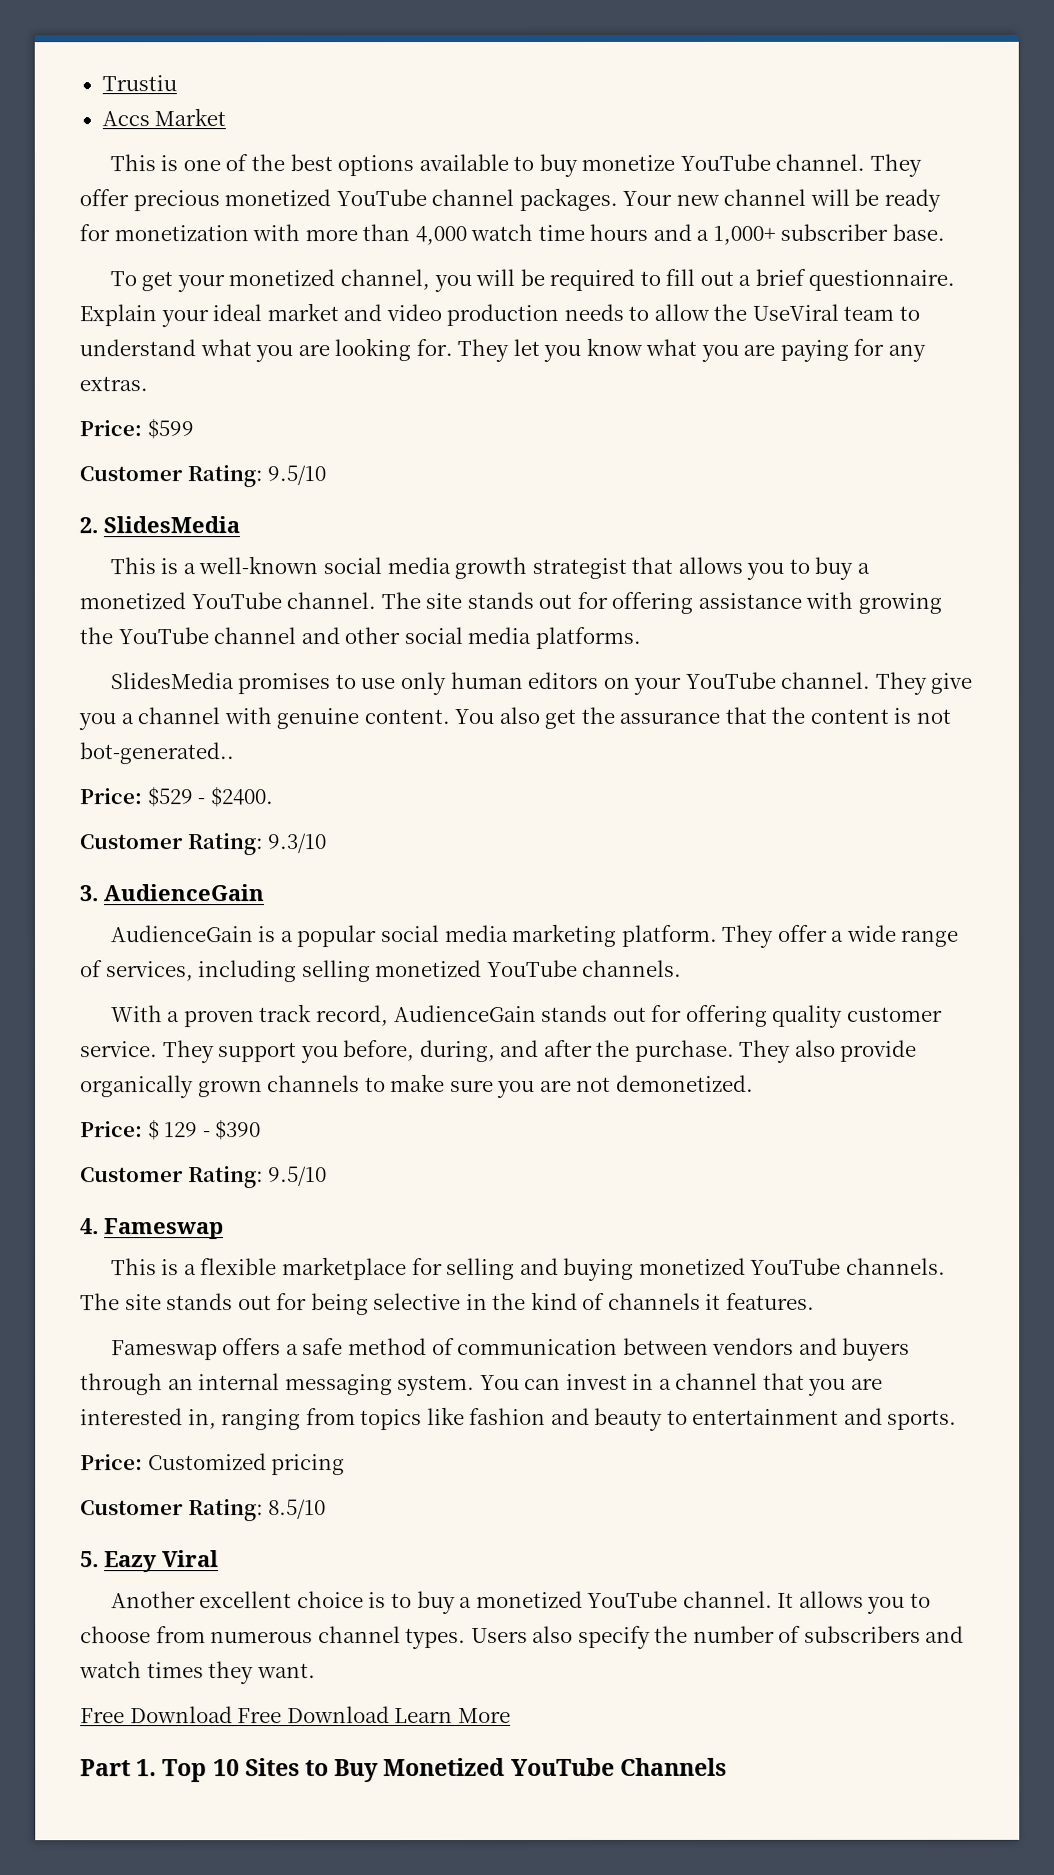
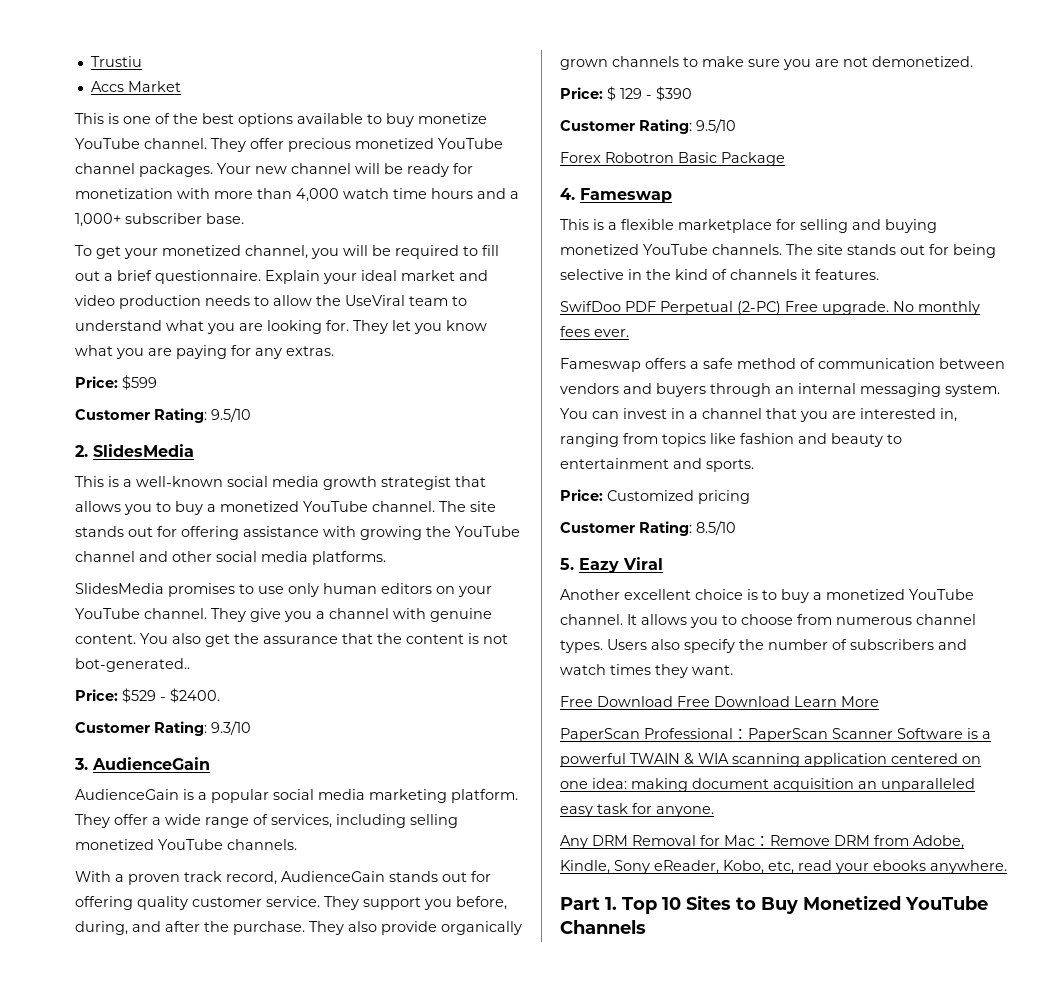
+ Forex Robotron Basic Package
+ SwifDoo PDF Perpetual (2-PC) Free upgrade. No monthly fees ever.
+ PaperScan Professional：PaperScan Scanner Software is a powerful TWAIN & WIA scanning application centered on one idea: making document acquisition an unparalleled easy task for anyone.
+ Any DRM Removal for Mac：Remove DRM from Adobe, Kindle, Sony eReader, Kobo, etc, read your ebooks anywhere.

